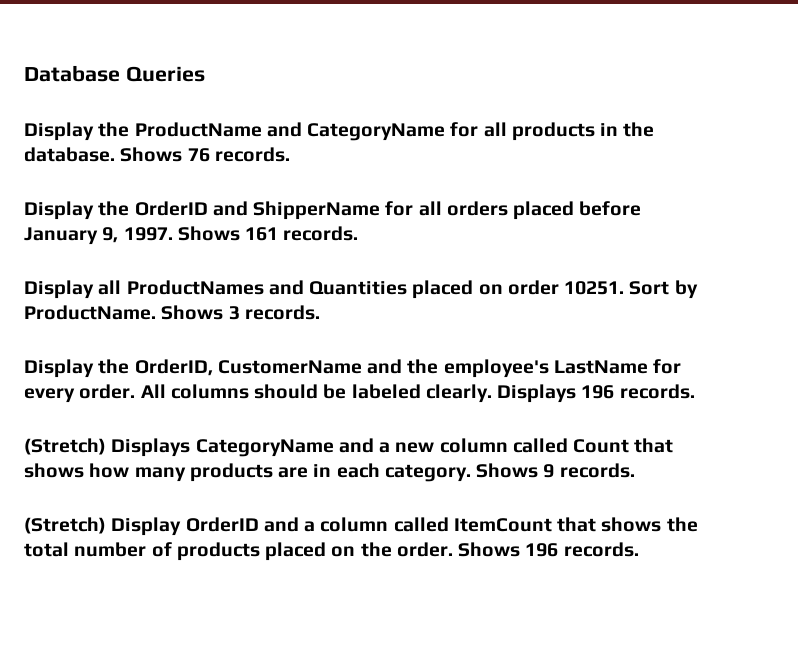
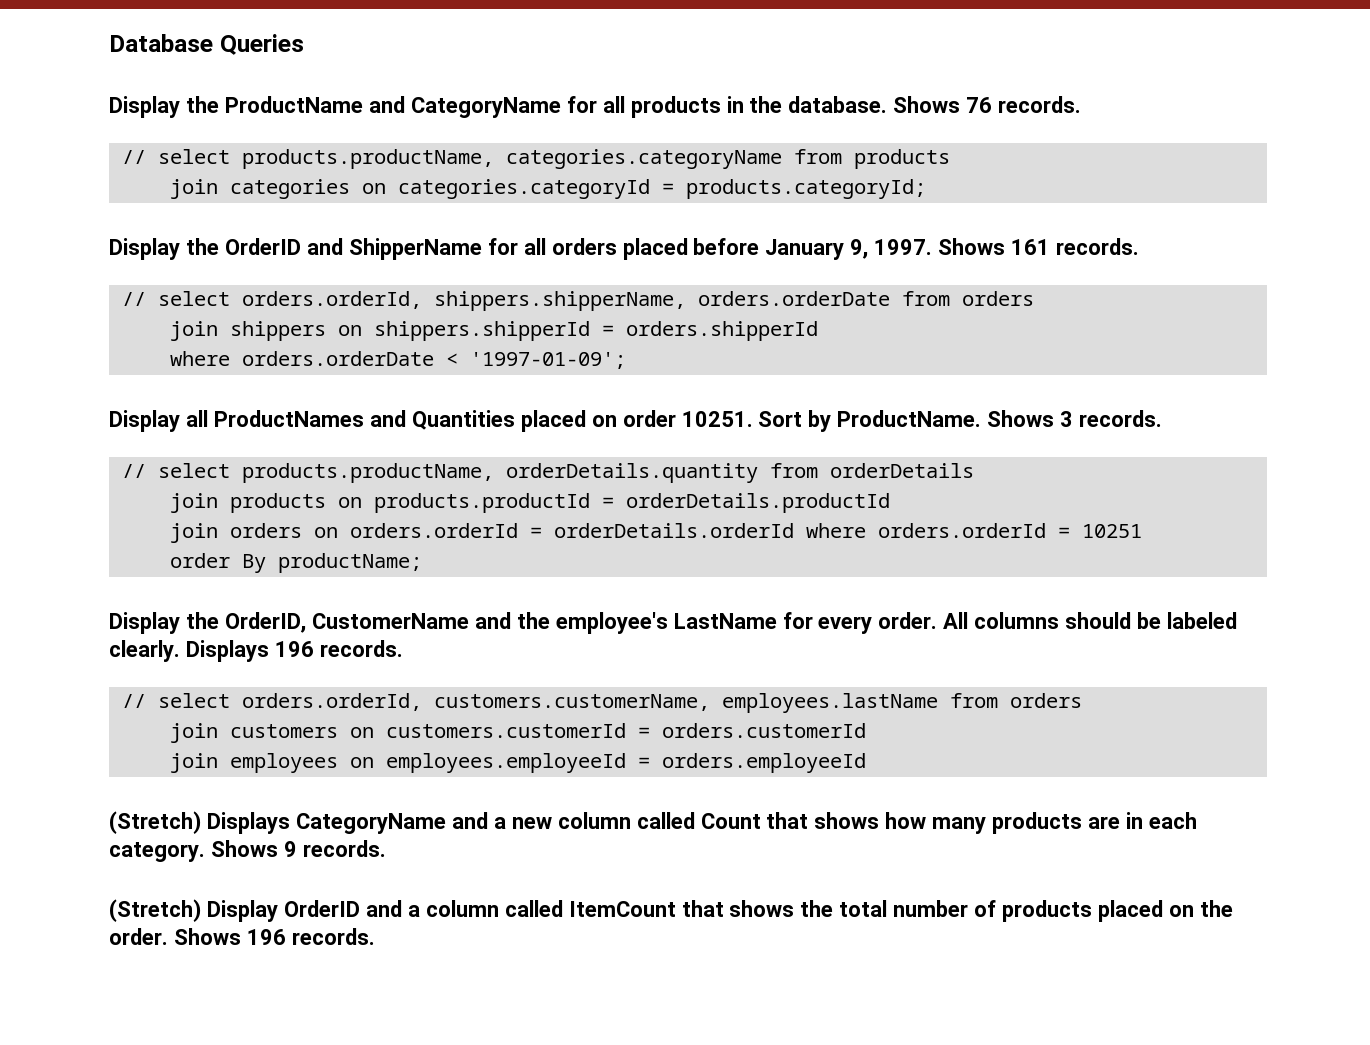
+ // select products.productName, categories.categoryName from products
+ join categories on categories.categoryId = products.categoryId;
+ // select orders.orderId, shippers.shipperName, orders.orderDate from orders
+ join shippers on shippers.shipperId = orders.shipperId
+ where orders.orderDate < '1997-01-09';
+ // select products.productName, orderDetails.quantity from orderDetails
+ join products on products.productId = orderDetails.productId
+ join orders on orders.orderId = orderDetails.orderId where orders.orderId = 10251
+ order By productName;
+ // select orders.orderId, customers.customerName, employees.lastName from orders
+ join customers on customers.customerId = orders.customerId
+ join employees on employees.employeeId = orders.employeeId

